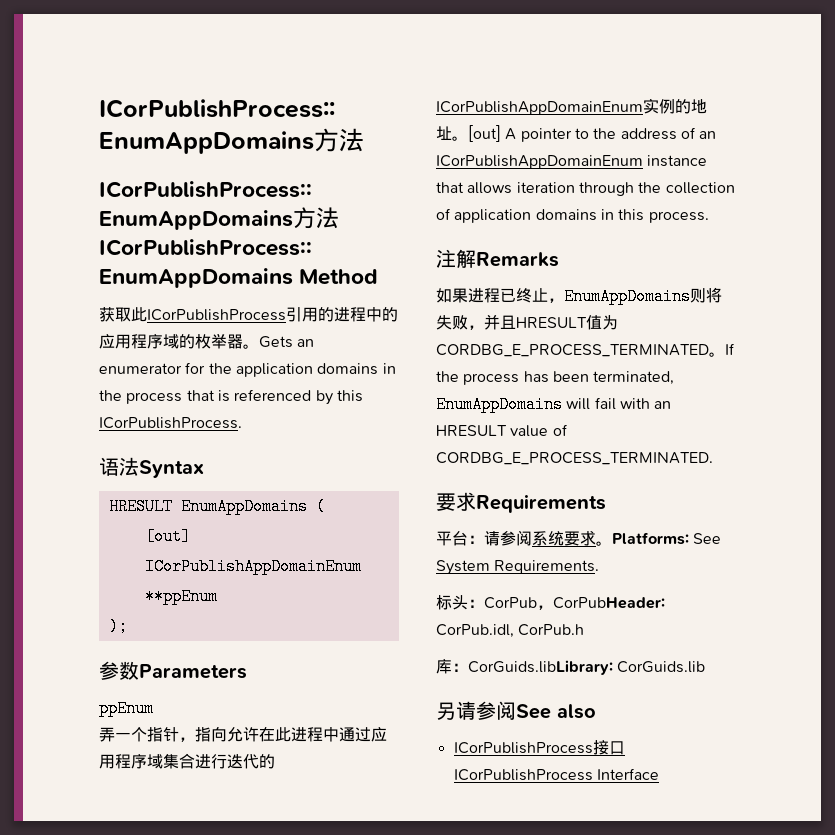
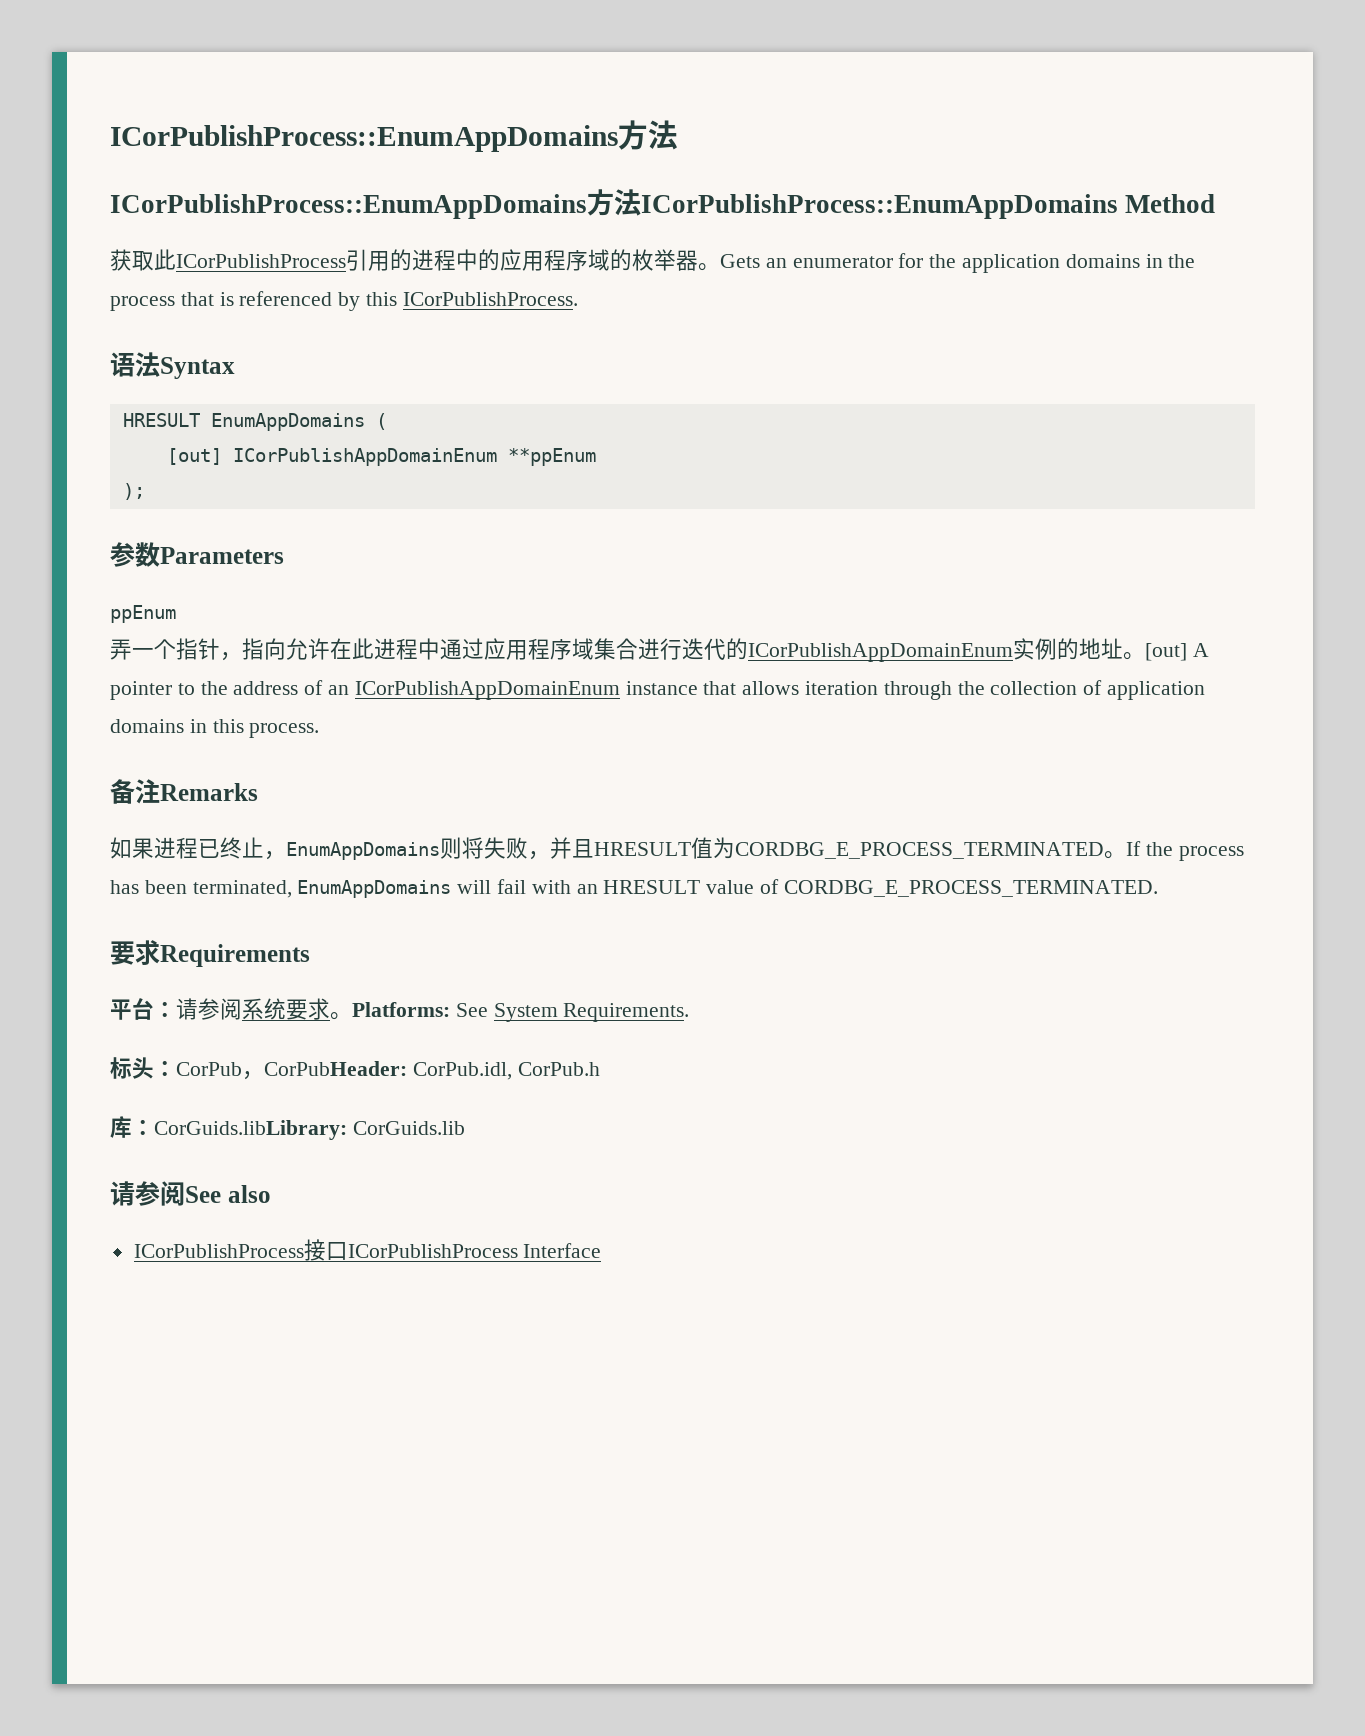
- 注解Remarks
+ 备注Remarks
- 另请参阅See also
+ 请参阅See also

